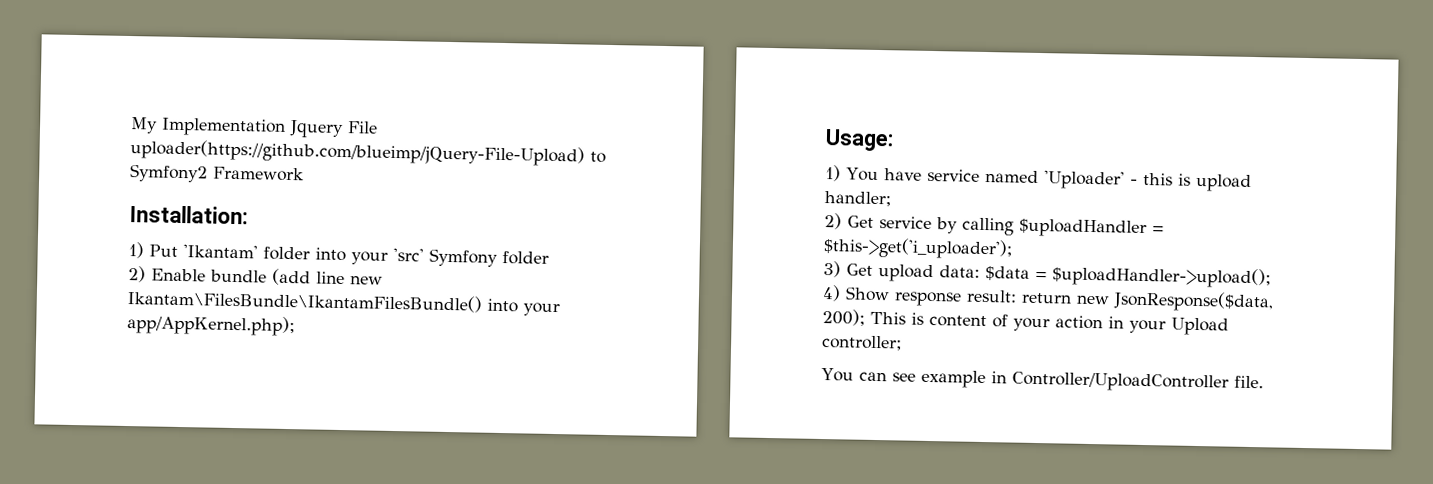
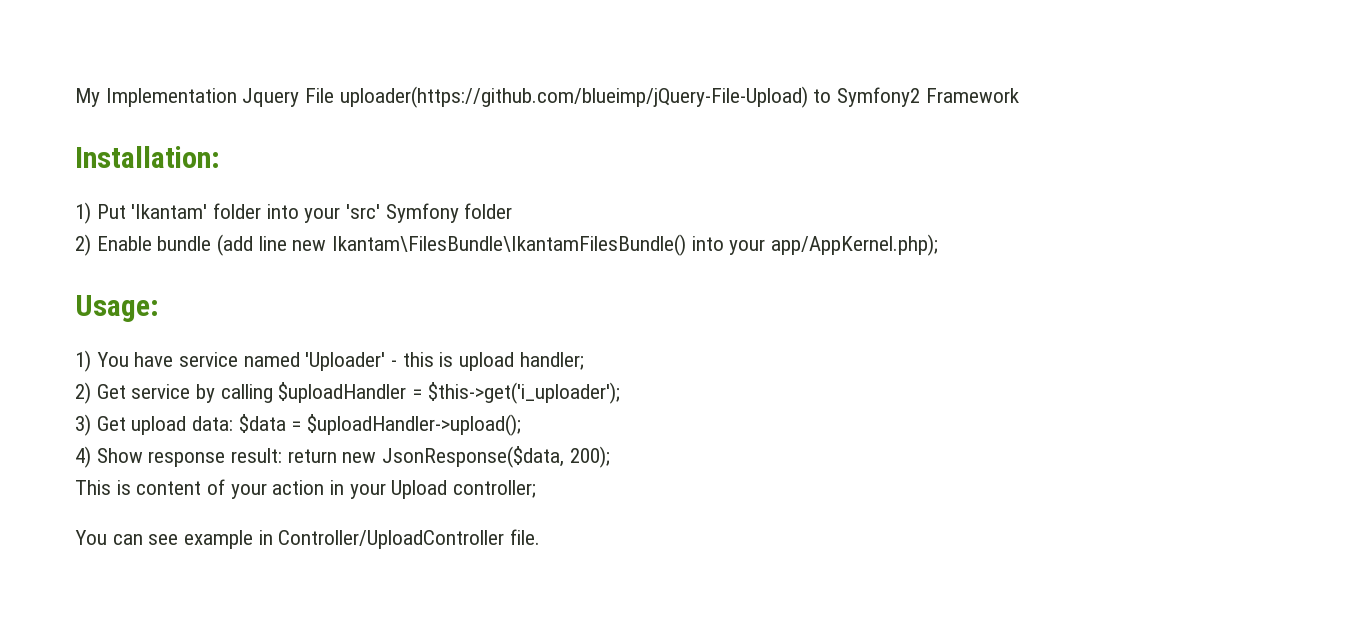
- 4) Show response result: return new JsonResponse($data, 200); This is content of your action in your Upload controller;
+ 4) Show response result: return new JsonResponse($data, 200);
+ This is content of your action in your Upload controller;

